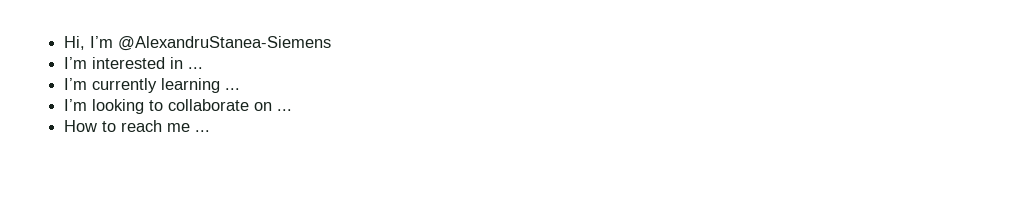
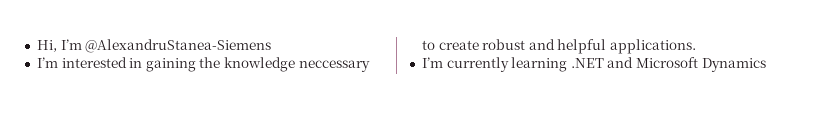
- I’m interested in ...
- I’m currently learning ...
- I’m looking to collaborate on ...
- How to reach me ...
+ I’m interested in gaining the knowledge neccessary to create robust and helpful applications.
+ I’m currently learning .NET and Microsoft Dynamics

